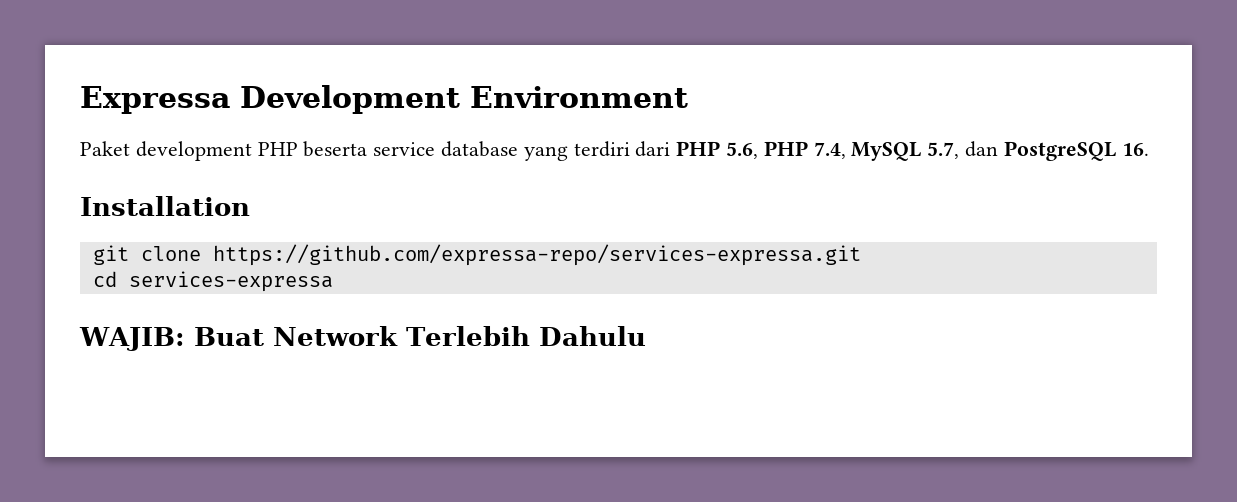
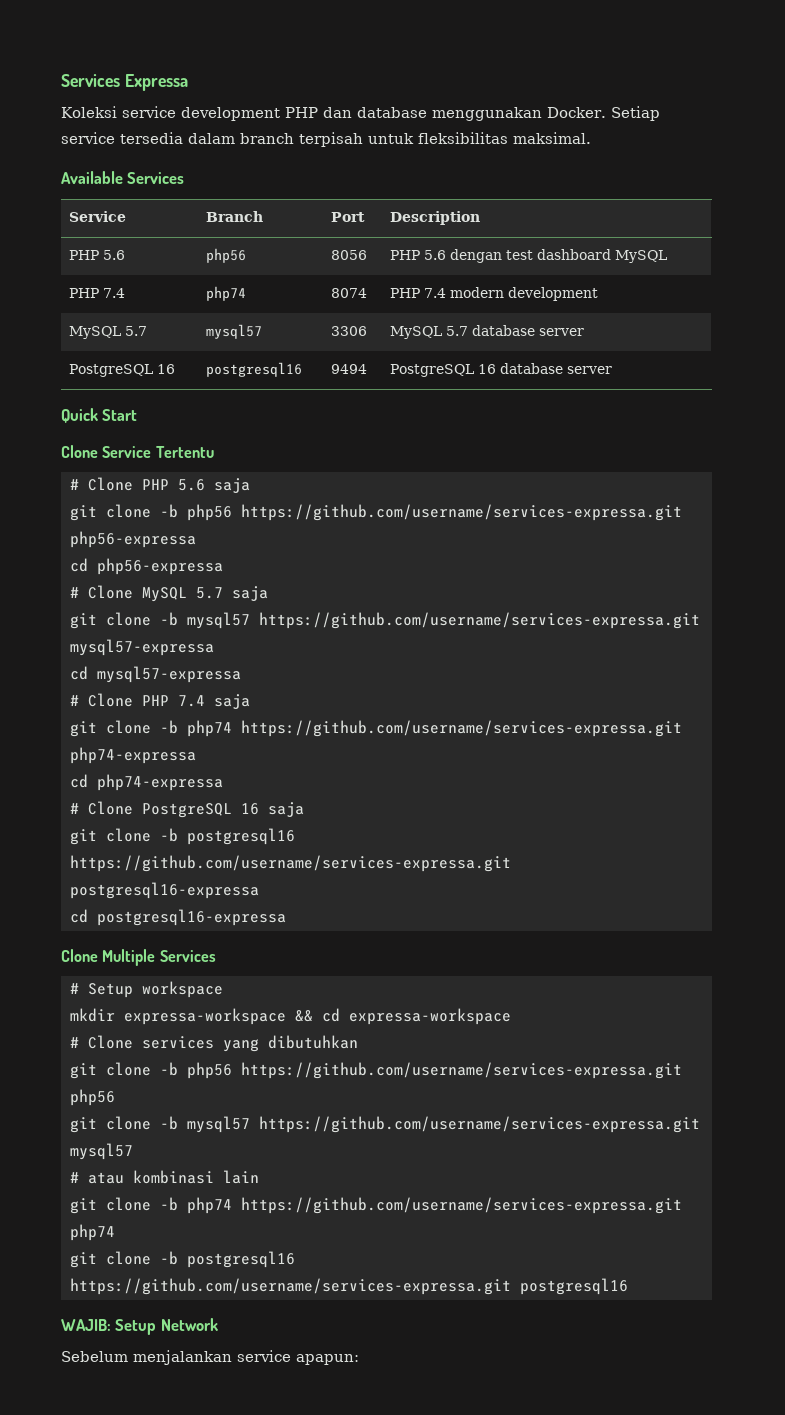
- Expressa Development Environment
- Paket development PHP beserta service database yang terdiri dari PHP 5.6, PHP 7.4, MySQL 5.7, dan PostgreSQL 16.
- Installation
- git clone https://github.com/expressa-repo/services-expressa.git
- cd services-expressa
+ Services Expressa
+ Koleksi service development PHP dan database menggunakan Docker. Setiap service tersedia dalam branch terpisah untuk fleksibilitas maksimal.
+ Available Services
+ Service | Branch | Port | Description
+ PHP 5.6 | php56 | 8056 | PHP 5.6 dengan test dashboard MySQL
+ PHP 7.4 | php74 | 8074 | PHP 7.4 modern development
+ MySQL 5.7 | mysql57 | 3306 | MySQL 5.7 database server
+ PostgreSQL 16 | postgresql16 | 9494 | PostgreSQL 16 database server
+ Quick Start
+ Clone Service Tertentu
+ # Clone PHP 5.6 saja
+ git clone -b php56 https://github.com/username/services-expressa.git php56-expressa
+ cd php56-expressa
+ # Clone MySQL 5.7 saja
+ git clone -b mysql57 https://github.com/username/services-expressa.git mysql57-expressa
+ cd mysql57-expressa
+ # Clone PHP 7.4 saja
+ git clone -b php74 https://github.com/username/services-expressa.git php74-expressa
+ cd php74-expressa
+ # Clone PostgreSQL 16 saja
+ git clone -b postgresql16 https://github.com/username/services-expressa.git postgresql16-expressa
+ cd postgresql16-expressa
+ Clone Multiple Services
+ # Setup workspace
+ mkdir expressa-workspace && cd expressa-workspace
+ # Clone services yang dibutuhkan
+ git clone -b php56 https://github.com/username/services-expressa.git php56
+ git clone -b mysql57 https://github.com/username/services-expressa.git mysql57
+ # atau kombinasi lain
+ git clone -b php74 https://github.com/username/services-expressa.git php74
+ git clone -b postgresql16 https://github.com/username/services-expressa.git postgresql16
- WAJIB: Buat Network Terlebih Dahulu
+ WAJIB: Setup Network
+ Sebelum menjalankan service apapun:

